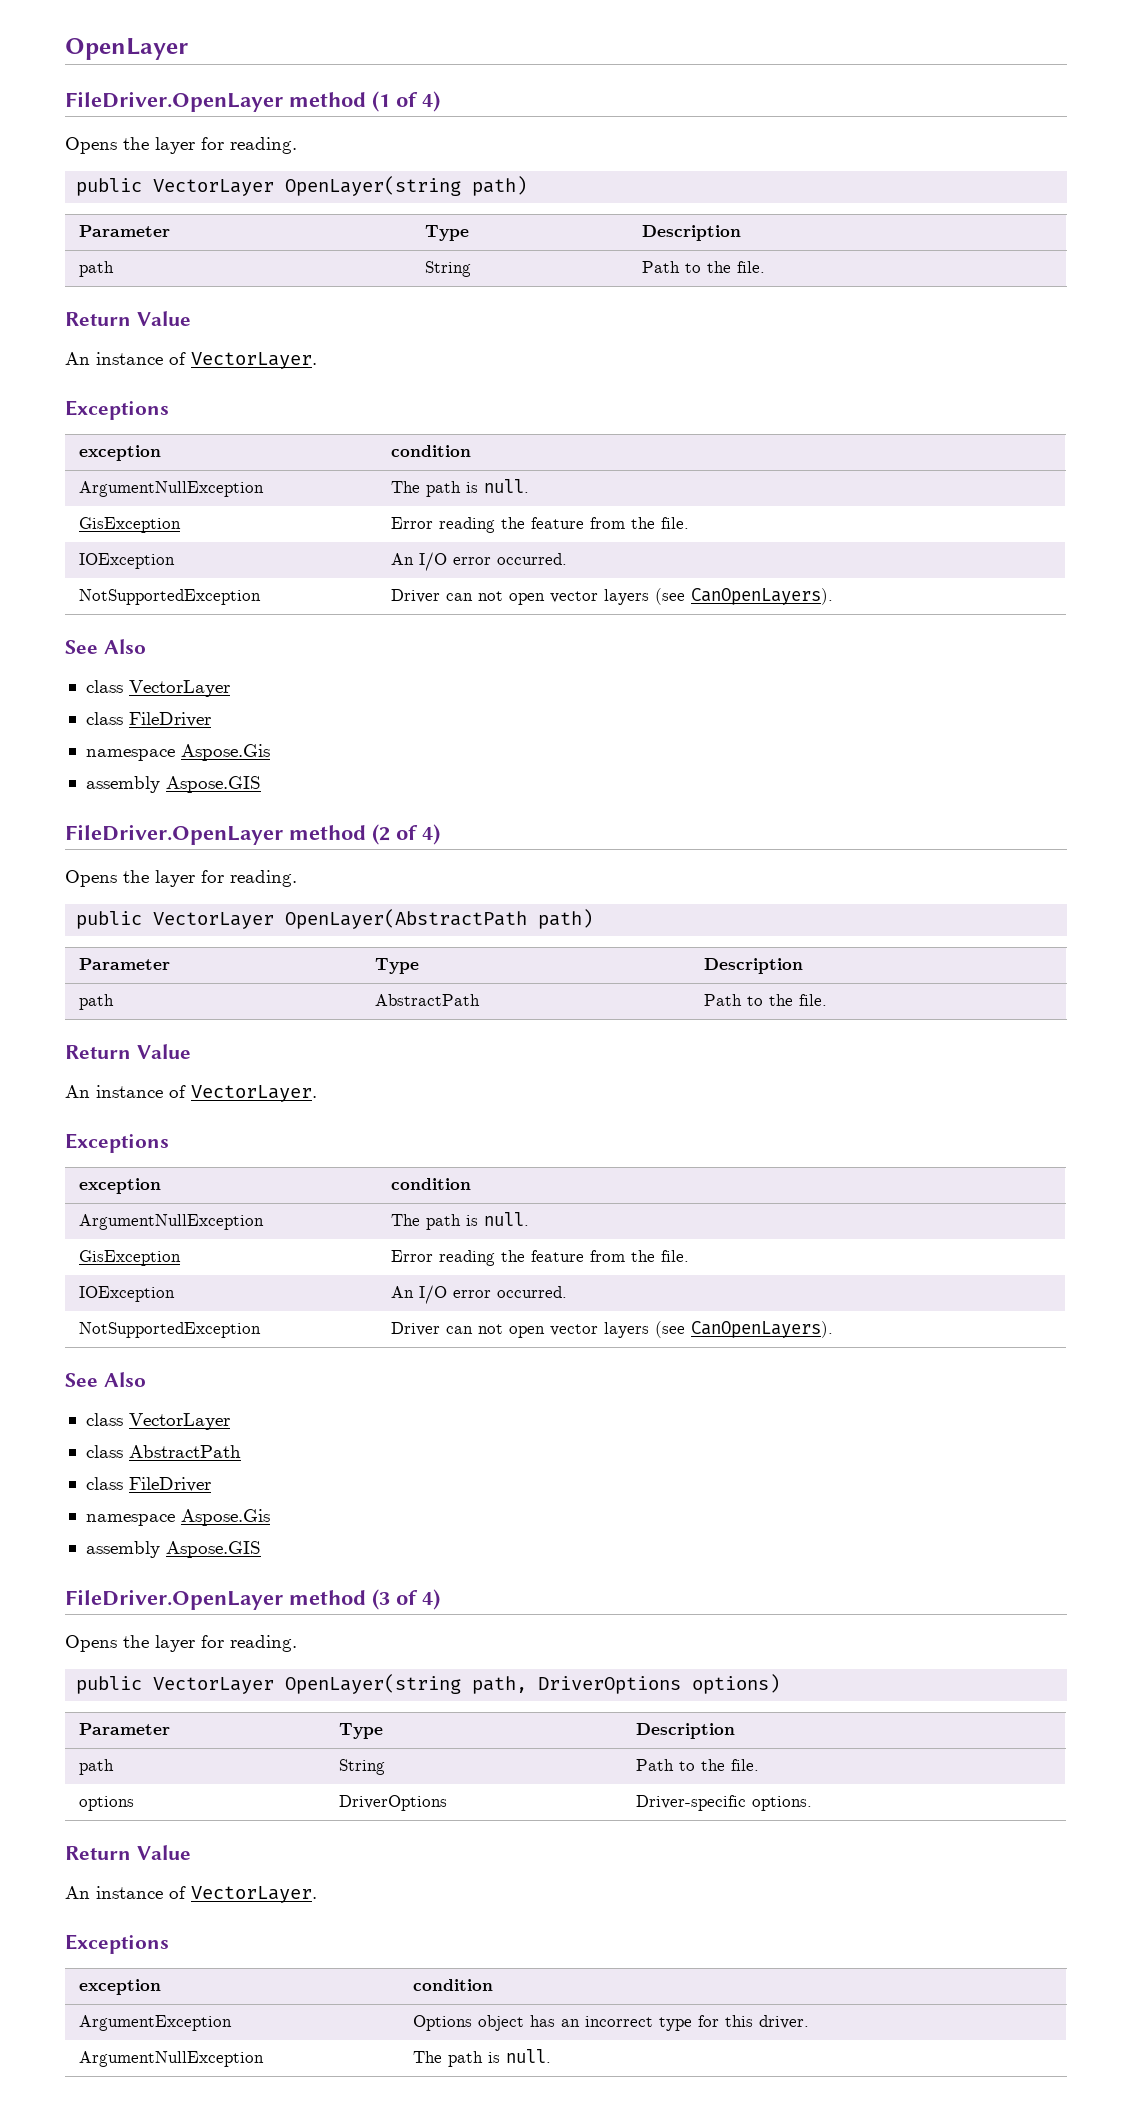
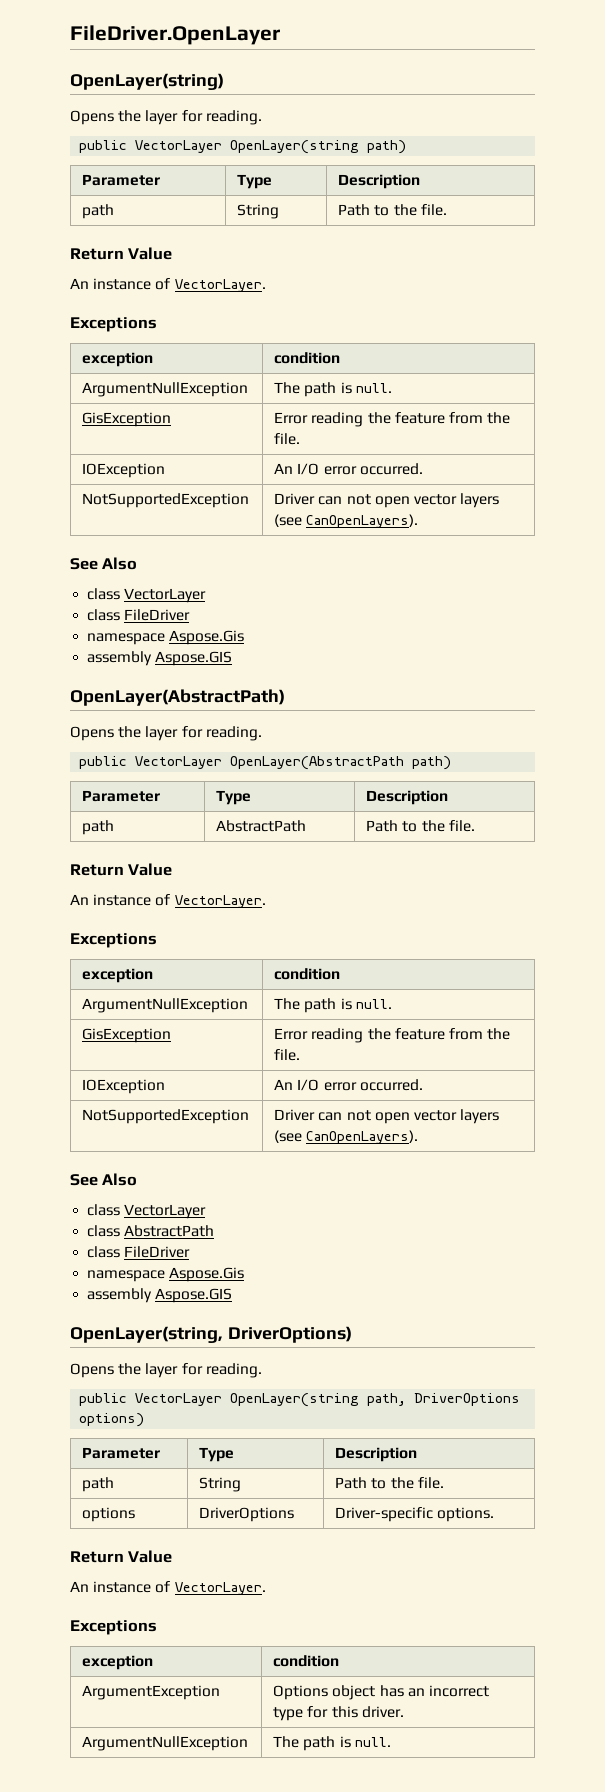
- OpenLayer
- FileDriver.OpenLayer method (1 of 4)
+ FileDriver.OpenLayer
+ OpenLayer(string)
- FileDriver.OpenLayer method (2 of 4)
+ OpenLayer(AbstractPath)
- FileDriver.OpenLayer method (3 of 4)
+ OpenLayer(string, DriverOptions)

